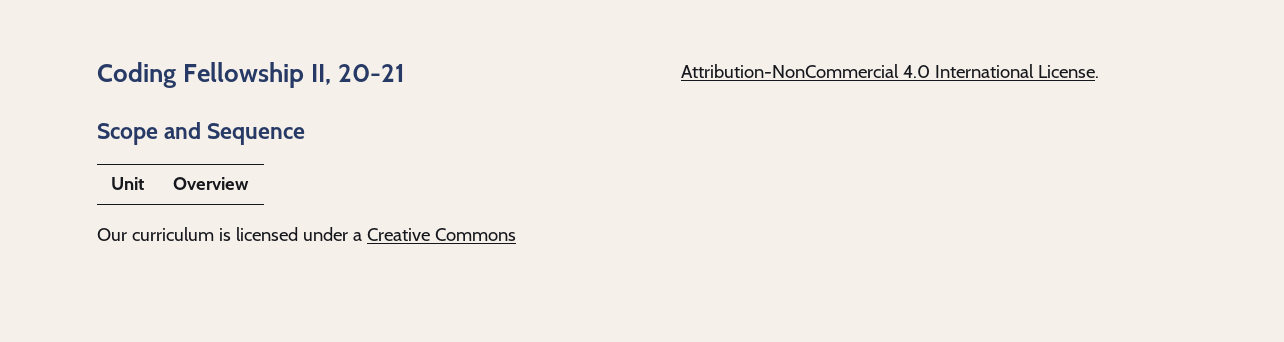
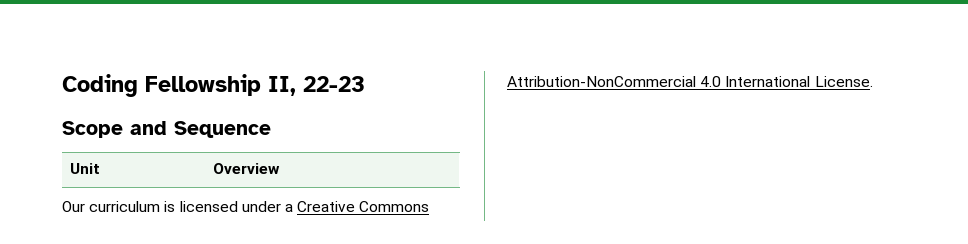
- Coding Fellowship II, 20-21
+ Coding Fellowship II, 22-23

